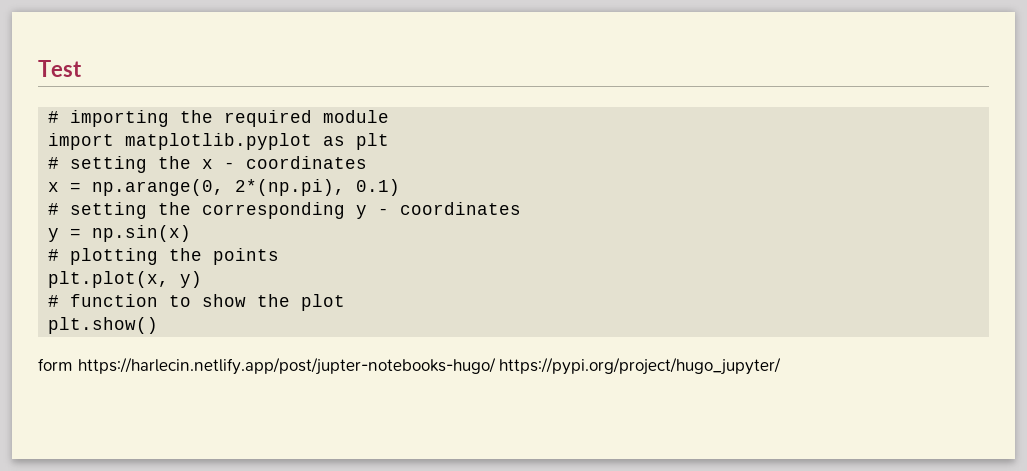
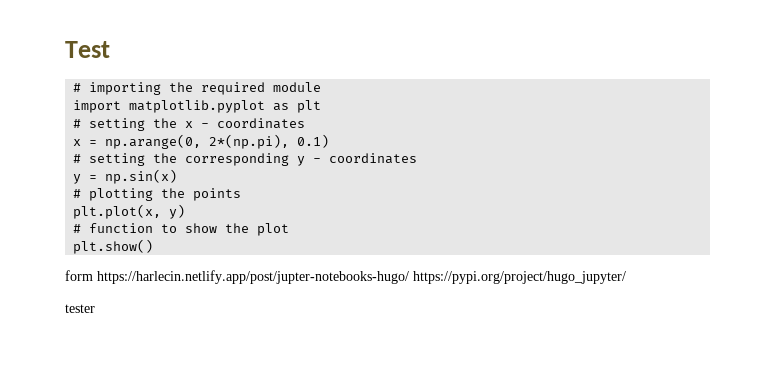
+ tester

